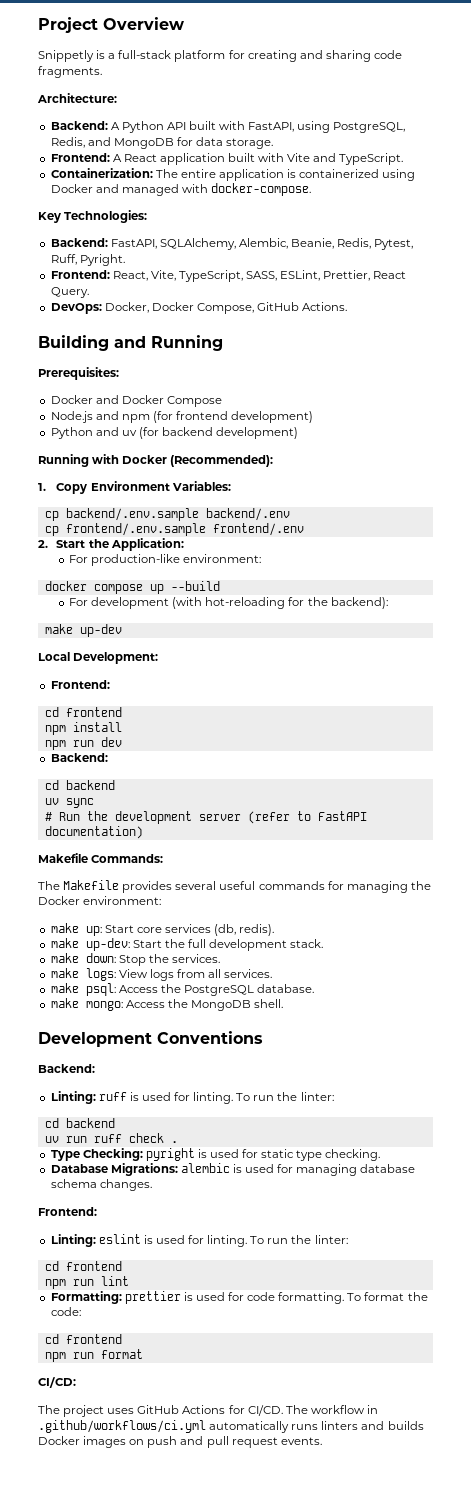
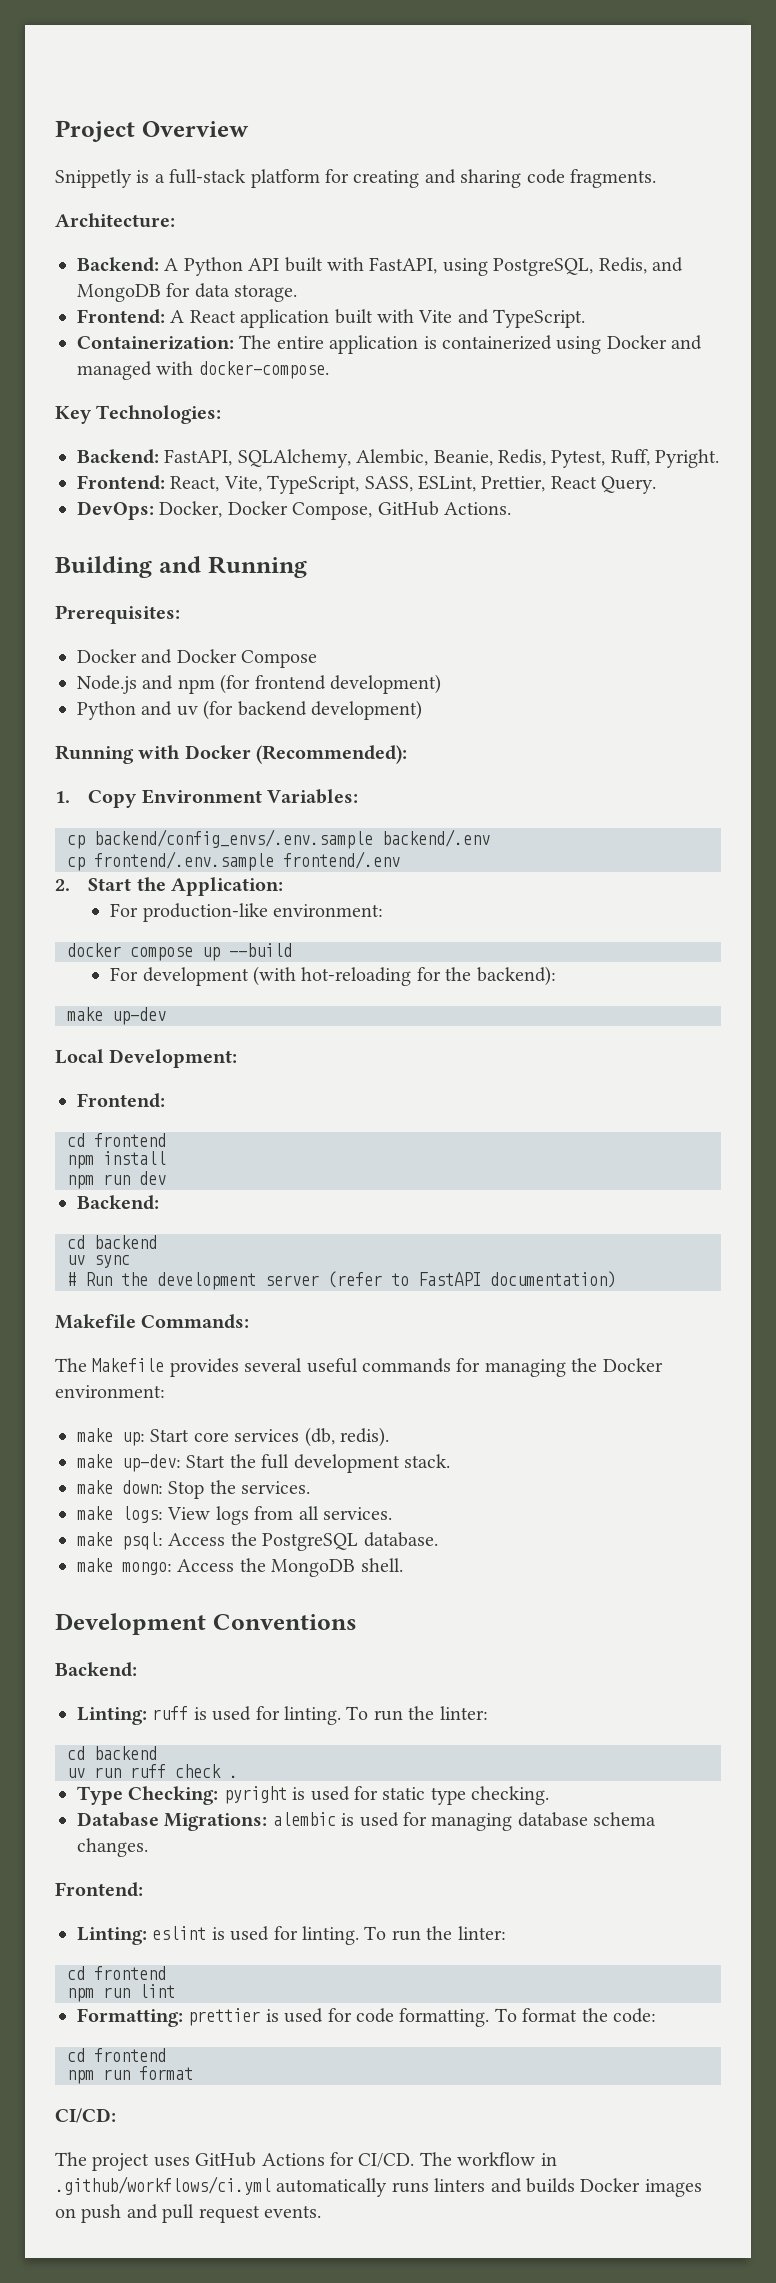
- cp backend/.env.sample backend/.env
+ cp backend/config_envs/.env.sample backend/.env

